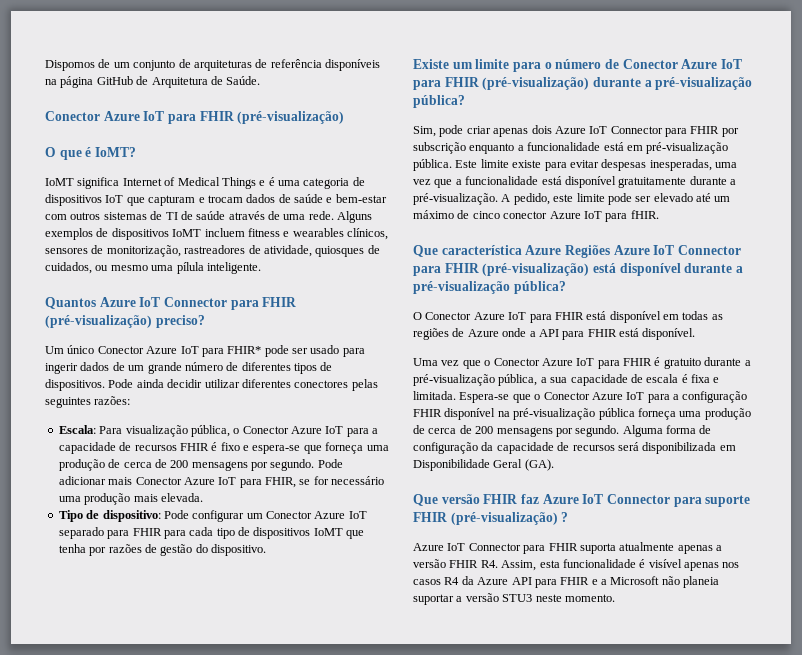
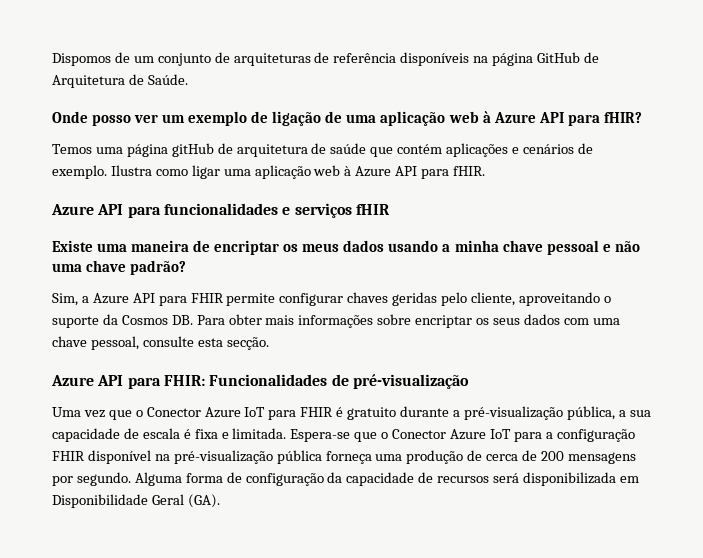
  Dispomos de um conjunto de arquiteturas de referência disponíveis na página GitHub de Arquitetura de Saúde.
- Conector Azure IoT para FHIR (pré-visualização)
- O que é IoMT?
- IoMT significa Internet of Medical Things e é uma categoria de dispositivos IoT que capturam e trocam dados de saúde e bem-estar com outros sistemas de TI de saúde através de uma rede. Alguns exemplos de dispositivos IoMT incluem fitness e wearables clínicos, sensores de monitorização, rastreadores de atividade, quiosques de cuidados, ou mesmo uma pílula inteligente.
- Quantos Azure IoT Connector para FHIR (pré-visualização) preciso?
- Um único Conector Azure IoT para FHIR* pode ser usado para ingerir dados de um grande número de diferentes tipos de dispositivos. Pode ainda decidir utilizar diferentes conectores pelas seguintes razões:
- Escala: Para visualização pública, o Conector Azure IoT para a capacidade de recursos FHIR é fixo e espera-se que forneça uma produção de cerca de 200 mensagens por segundo. Pode adicionar mais Conector Azure IoT para FHIR, se for necessário uma produção mais elevada.
- Tipo de dispositivo: Pode configurar um Conector Azure IoT separado para FHIR para cada tipo de dispositivos IoMT que tenha por razões de gestão do dispositivo.
- Existe um limite para o número de Conector Azure IoT para FHIR (pré-visualização) durante a pré-visualização pública?
- Sim, pode criar apenas dois Azure IoT Connector para FHIR por subscrição enquanto a funcionalidade está em pré-visualização pública. Este limite existe para evitar despesas inesperadas, uma vez que a funcionalidade está disponível gratuitamente durante a pré-visualização. A pedido, este limite pode ser elevado até um máximo de cinco conector Azure IoT para fHIR.
- Que característica Azure Regiões Azure IoT Connector para FHIR (pré-visualização) está disponível durante a pré-visualização pública?
- O Conector Azure IoT para FHIR está disponível em todas as regiões de Azure onde a API para FHIR está disponível.
+ Onde posso ver um exemplo de ligação de uma aplicação web à Azure API para fHIR?
+ Temos uma página gitHub de arquitetura de saúde que contém aplicações e cenários de exemplo. Ilustra como ligar uma aplicação web à Azure API para fHIR.
+ Azure API para funcionalidades e serviços fHIR
+ Existe uma maneira de encriptar os meus dados usando a minha chave pessoal e não uma chave padrão?
+ Sim, a Azure API para FHIR permite configurar chaves geridas pelo cliente, aproveitando o suporte da Cosmos DB. Para obter mais informações sobre encriptar os seus dados com uma chave pessoal, consulte esta secção.
+ Azure API para FHIR: Funcionalidades de pré-visualização
- Que versão FHIR faz Azure IoT Connector para suporte FHIR (pré-visualização) ?
- Azure IoT Connector para FHIR suporta atualmente apenas a versão FHIR R4. Assim, esta funcionalidade é visível apenas nos casos R4 da Azure API para FHIR e a Microsoft não planeia suportar a versão STU3 neste momento.

